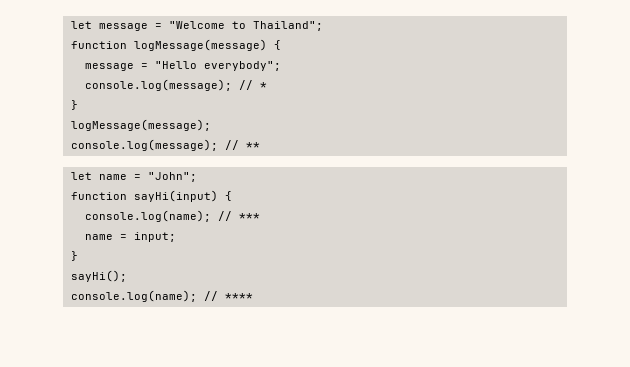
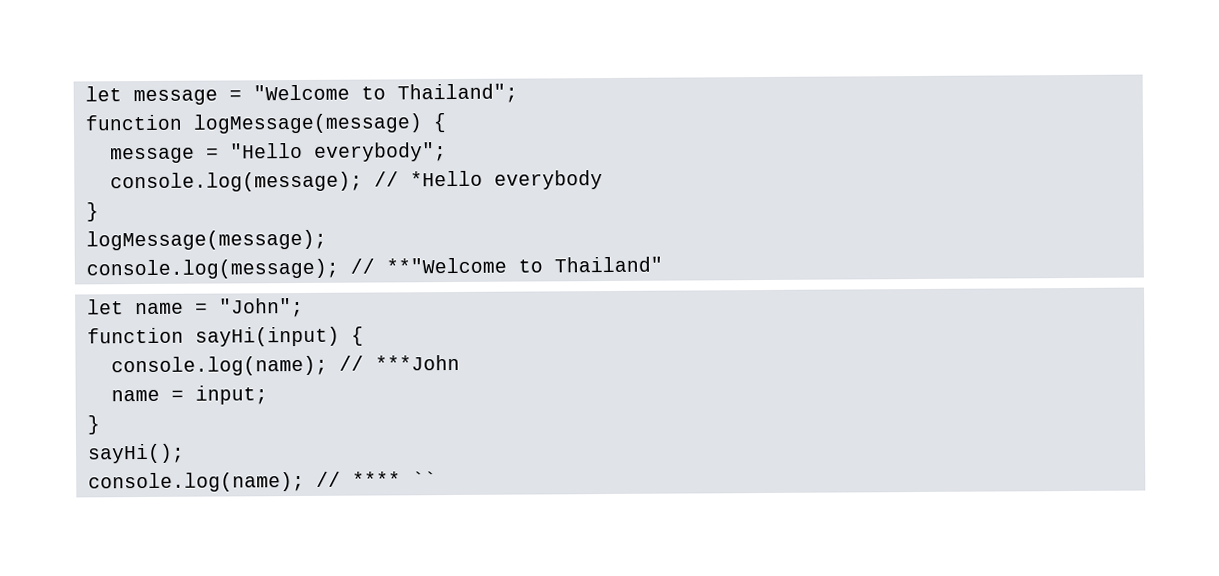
- console.log(message); // *
+ console.log(message); // *Hello everybody
- console.log(message); // **
+ console.log(message); // **"Welcome to Thailand"
- console.log(name); // ***
+ console.log(name); // ***John
- console.log(name); // ****
+ console.log(name); // **** ``

